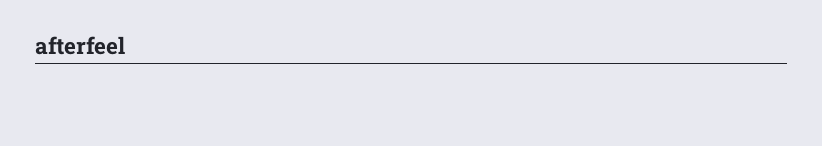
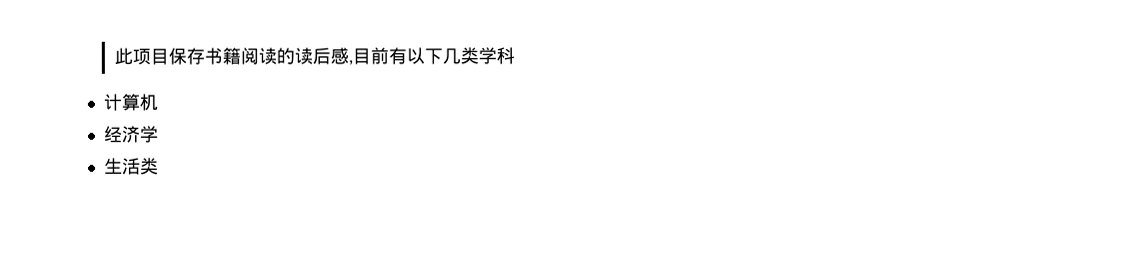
- afterfeel
+ 此项目保存书籍阅读的读后感,目前有以下几类学科
+ 计算机
+ 经济学
+ 生活类

